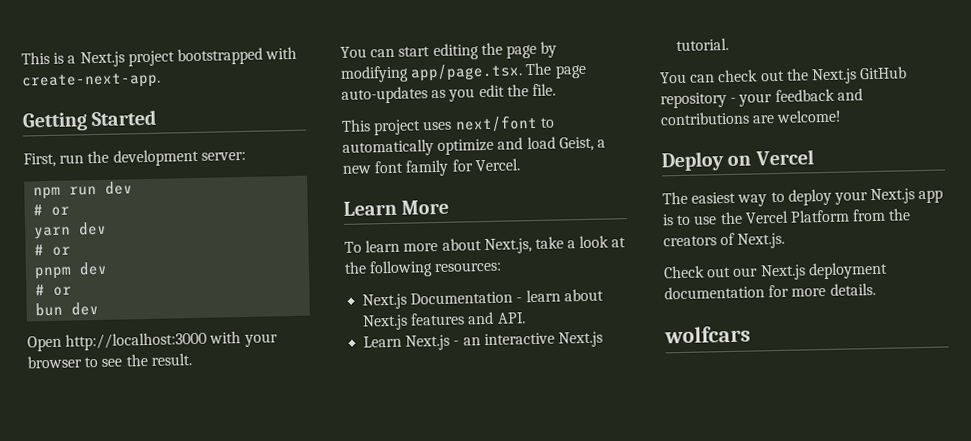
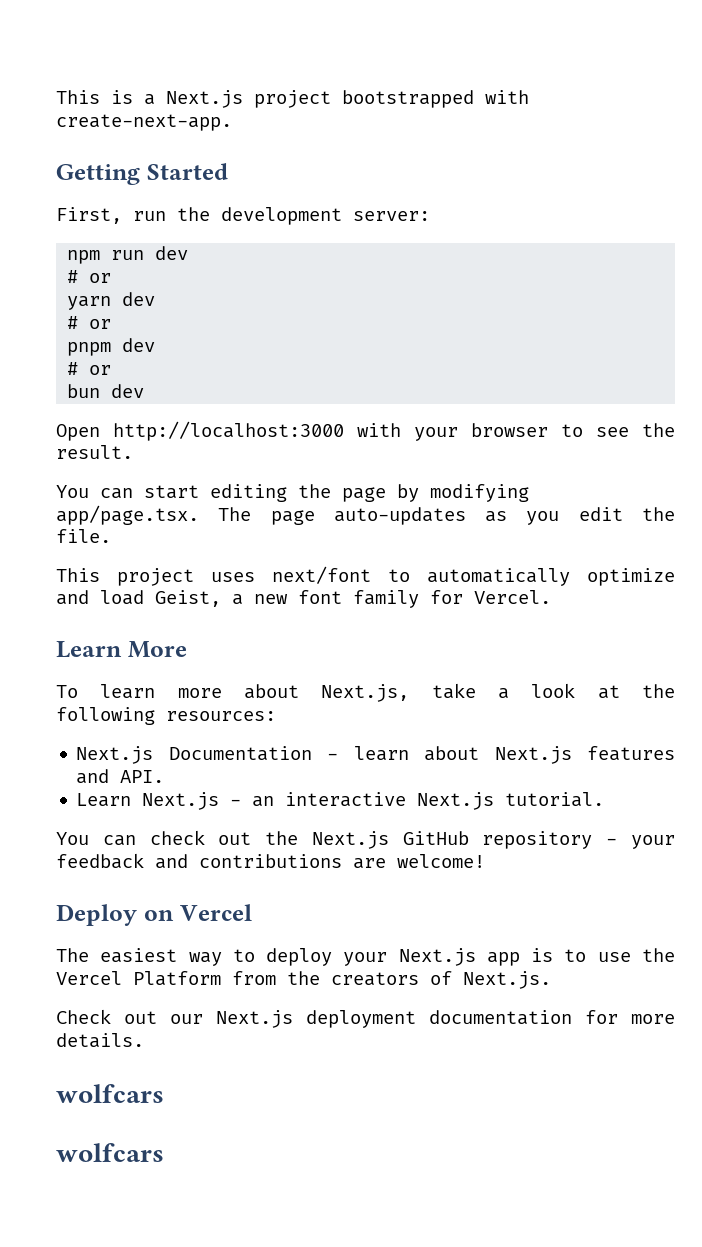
  Check out our Next.js deployment documentation for more details.
+ wolfcars

